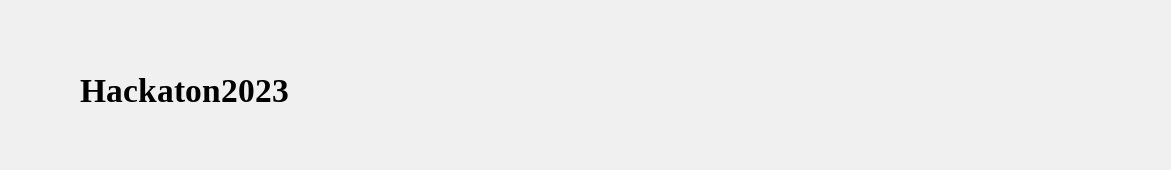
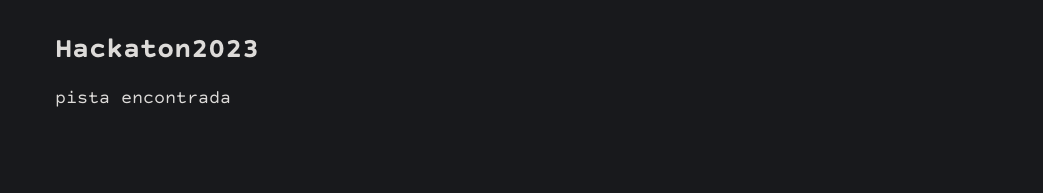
+ pista encontrada

